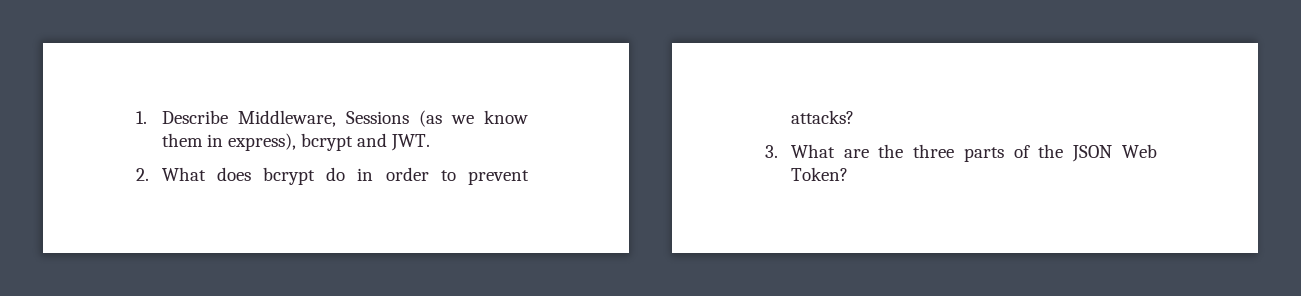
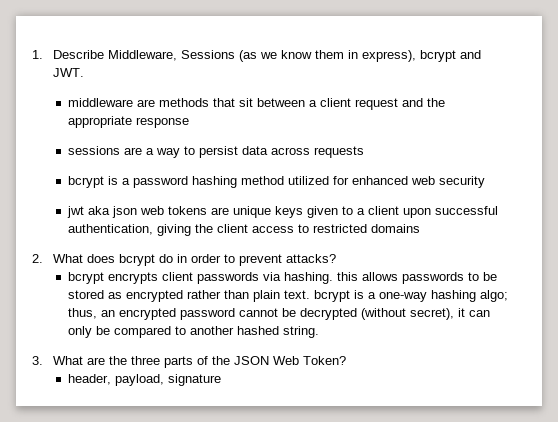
+ middleware are methods that sit between a client request and the appropriate response
+ sessions are a way to persist data across requests
+ bcrypt is a password hashing method utilized for enhanced web security
+ jwt aka json web tokens are unique keys given to a client upon successful authentication, giving the client access to restricted domains
+ bcrypt encrypts client passwords via hashing. this allows passwords to be stored as encrypted rather than plain text. bcrypt is a one-way hashing algo; thus, an encrypted password cannot be decrypted (without secret), it can only be compared to another hashed string.
+ header, payload, signature

